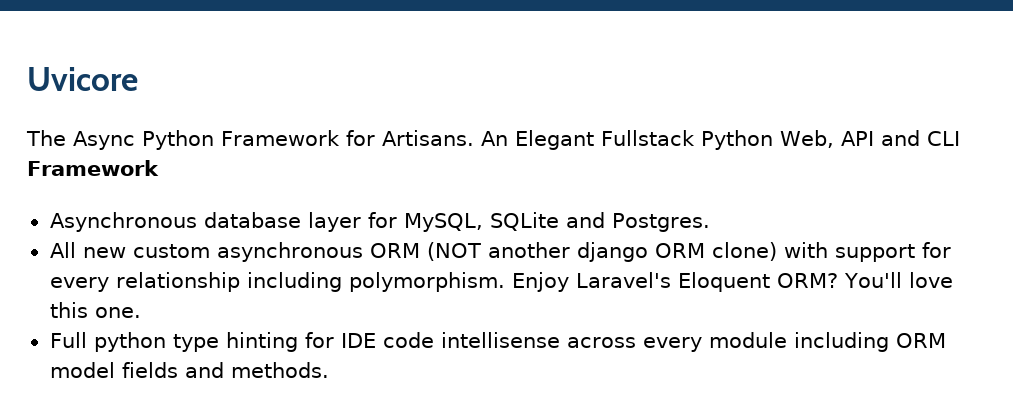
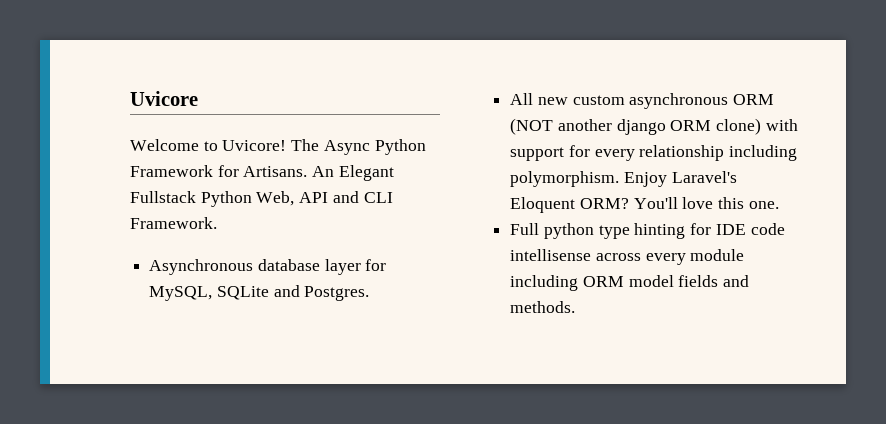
+ Welcome to Uvicore!
- An Elegant Fullstack Python Web, API and CLI Framework
+ An Elegant Fullstack Python Web, API and CLI Framework.

